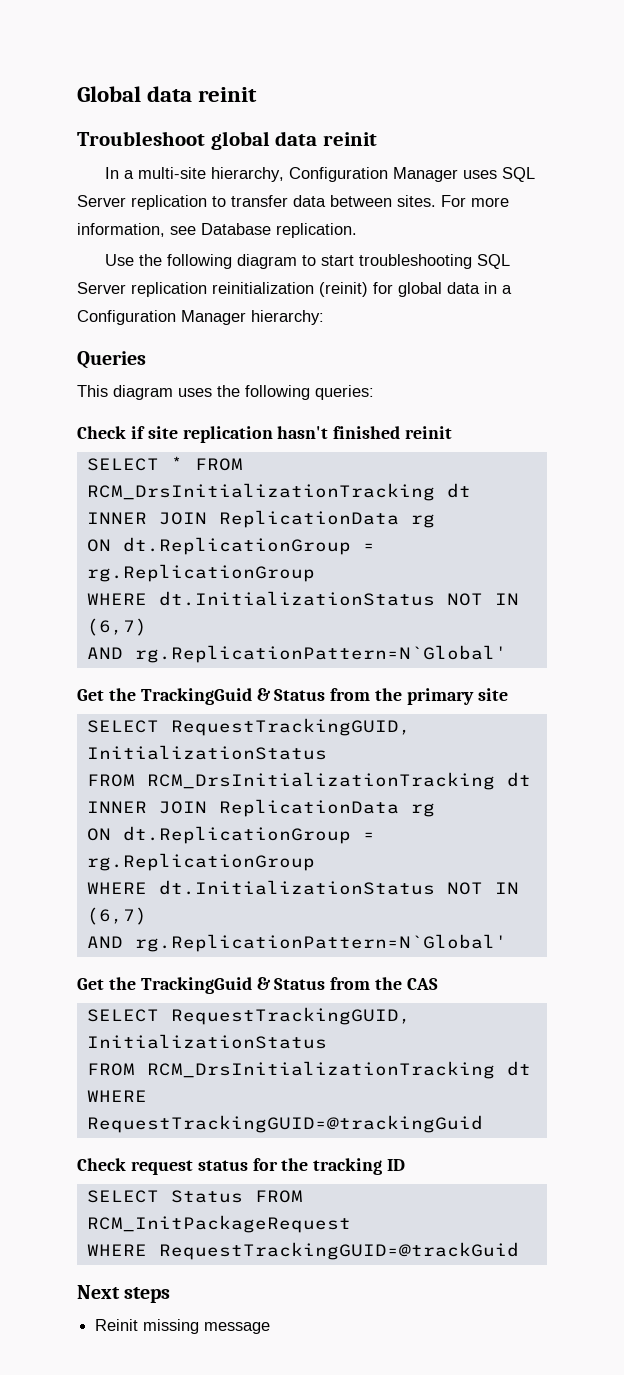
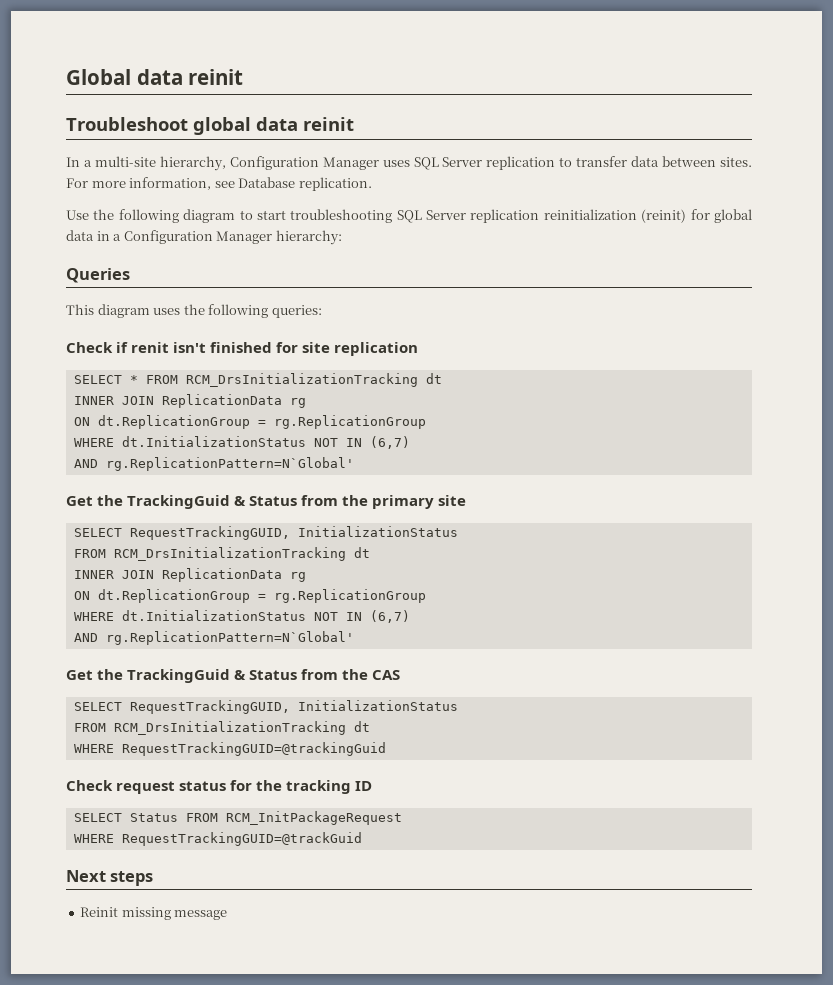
- Check if site replication hasn't finished reinit
+ Check if renit isn't finished for site replication

